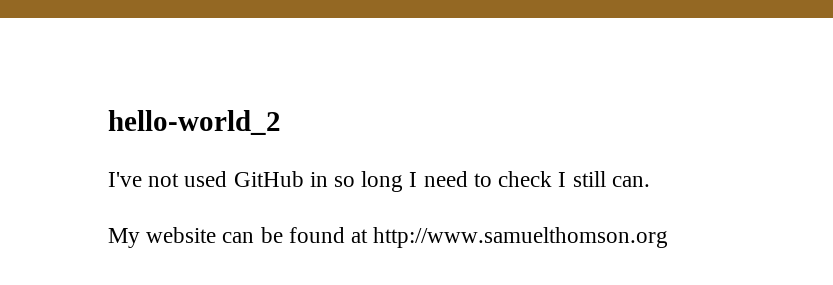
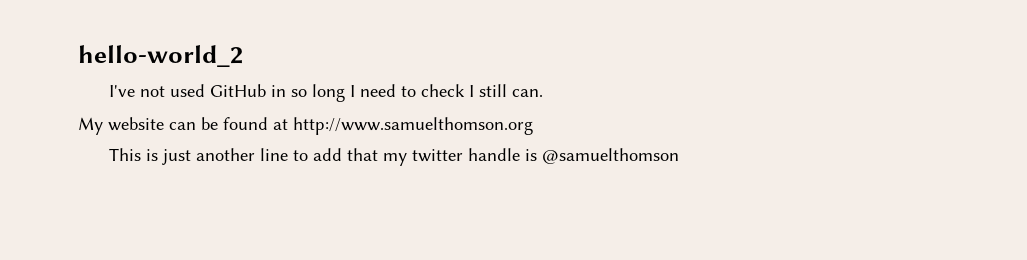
+ This is just another line to add that my twitter handle is @samuelthomson

